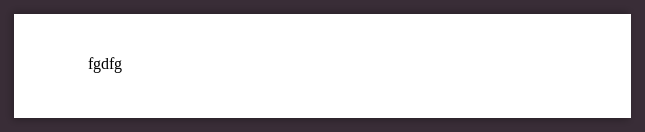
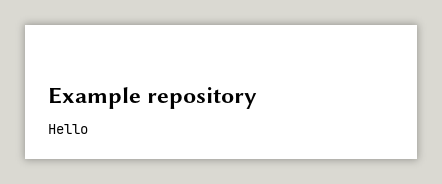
- fgdfg
+ Example repository
+ Hello

